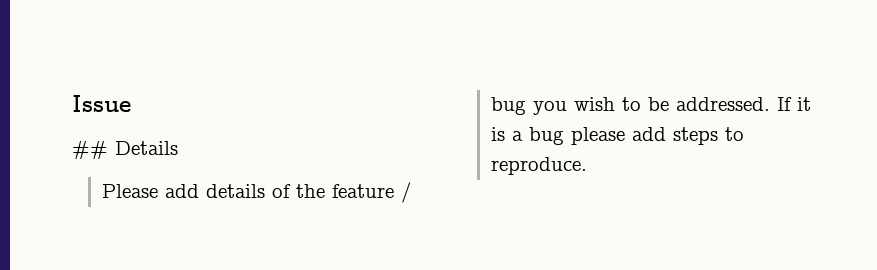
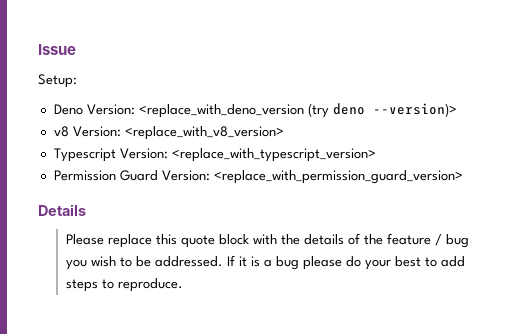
- ## Details
- Please add details of the feature / bug you wish to be addressed.
+ Setup:
+ Deno Version: <replace_with_deno_version (try deno --version)>
+ v8 Version: <replace_with_v8_version>
+ Typescript Version: <replace_with_typescript_version>
+ Permission Guard Version: <replace_with_permission_guard_version>
+ Details
+ Please replace this quote block with the details of the feature / bug you wish to be addressed.
- If it is a bug please add steps to reproduce.
+ If it is a bug please do your best to add steps to reproduce.

